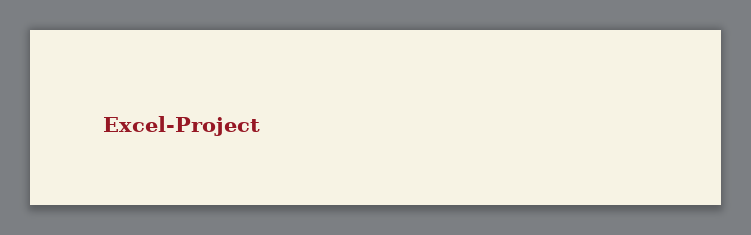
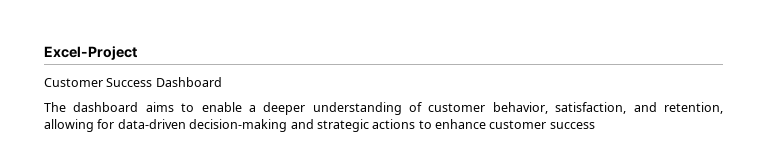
+ Customer Success Dashboard
+ The dashboard aims to enable a deeper understanding of customer behavior, satisfaction, and retention, allowing for data-driven decision-making and strategic actions to enhance customer success

